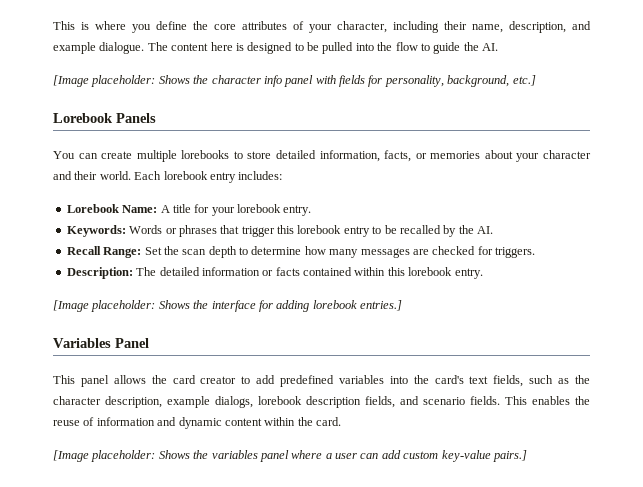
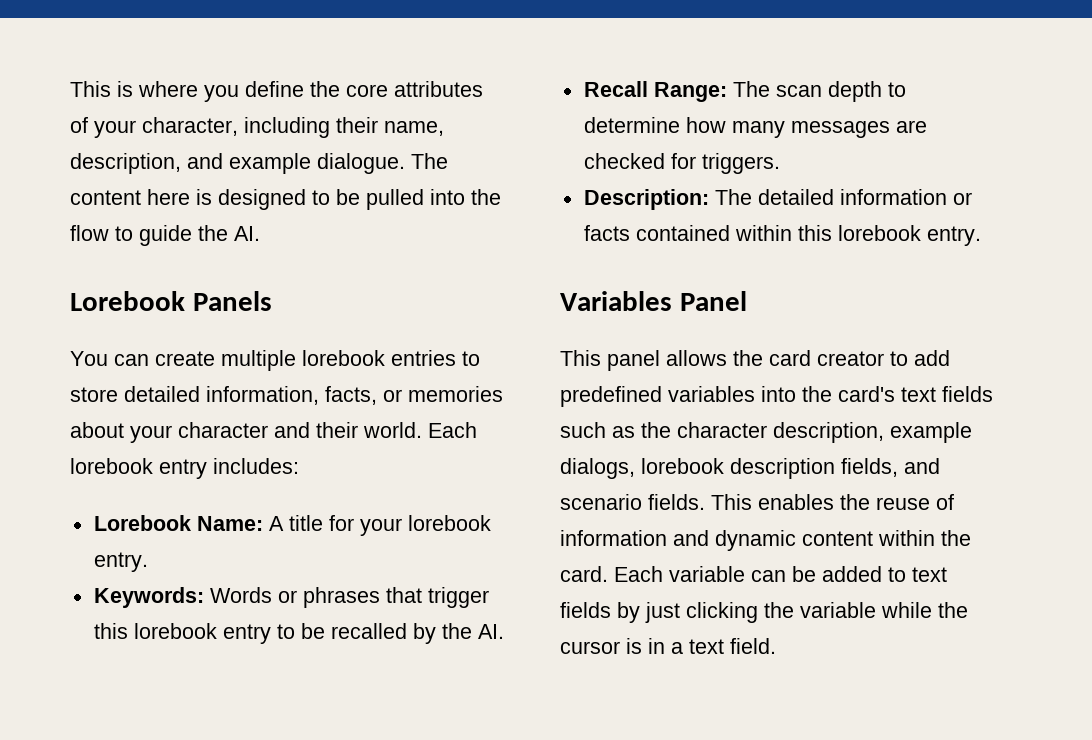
- [Image placeholder: Shows the character info panel with fields for personality, background, etc.]
- You can create multiple lorebooks to store detailed information, facts, or memories about your character and their world.
+ You can create multiple lorebook entries to store detailed information, facts, or memories about your character and their world.
- Recall Range: Set the scan depth to determine how many messages are checked for triggers.
+ Recall Range: The scan depth to determine how many messages are checked for triggers.
- [Image placeholder: Shows the interface for adding lorebook entries.]
- This panel allows the card creator to add predefined variables into the card's text fields, such as the character description, example dialogs, lorebook description fields, and scenario fields.
+ This panel allows the card creator to add predefined variables into the card's text fields such as the character description, example dialogs, lorebook description fields, and scenario fields.
- This enables the reuse of information and dynamic content within the card.
- [Image placeholder: Shows the variables panel where a user can add custom key-value pairs.]
+ This enables the reuse of information and dynamic content within the card. Each variable can be added to text fields by just clicking the variable while the cursor is in a text field.

